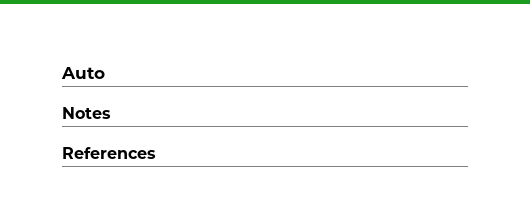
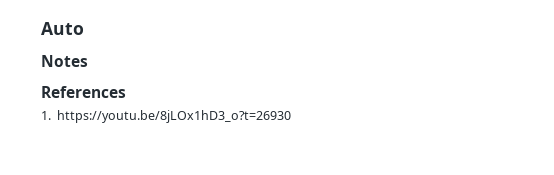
+ 1. https://youtu.be/8jLOx1hD3_o?t=26930

